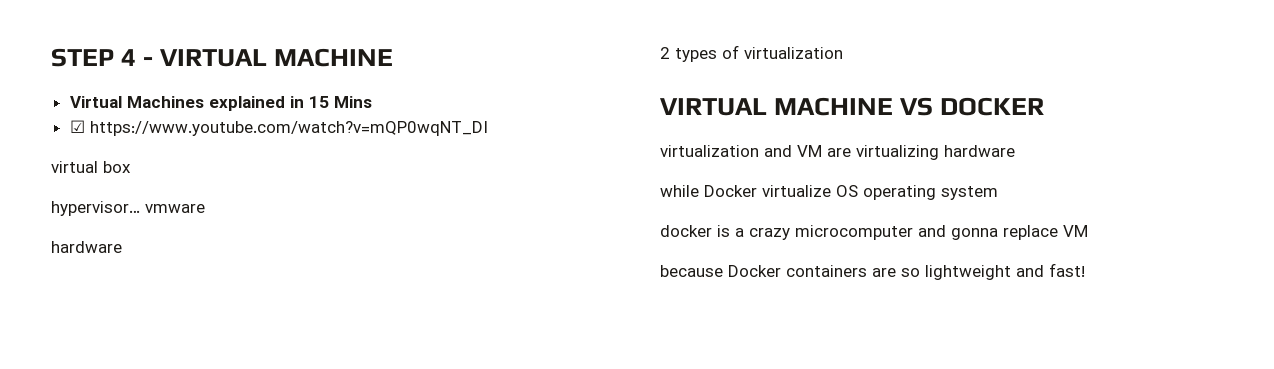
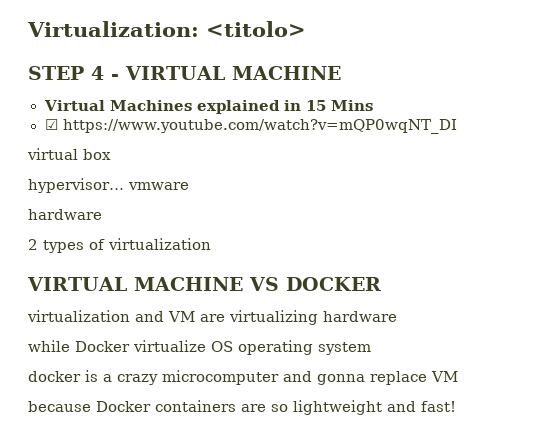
+ Virtualization: <titolo>

